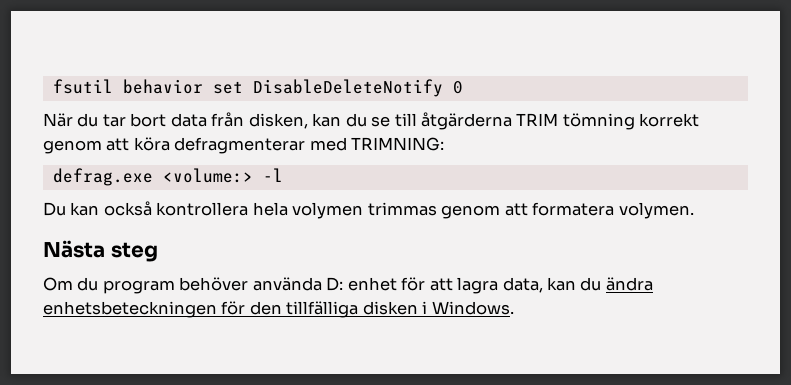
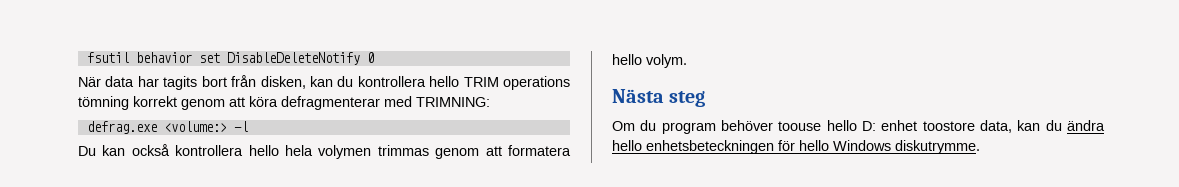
- När du tar bort data från disken, kan du se till åtgärderna TRIM tömning korrekt genom att köra defragmenterar med TRIMNING:
+ När data har tagits bort från disken, kan du kontrollera hello TRIM operations tömning korrekt genom att köra defragmenterar med TRIMNING:
- Du kan också kontrollera hela volymen trimmas genom att formatera volymen.
+ Du kan också kontrollera hello hela volymen trimmas genom att formatera hello volym.
- Om du program behöver använda D: enhet för att lagra data, kan du ändra enhetsbeteckningen för den tillfälliga disken i Windows.
+ Om du program behöver toouse hello D: enhet toostore data, kan du ändra hello enhetsbeteckningen för hello Windows diskutrymme.

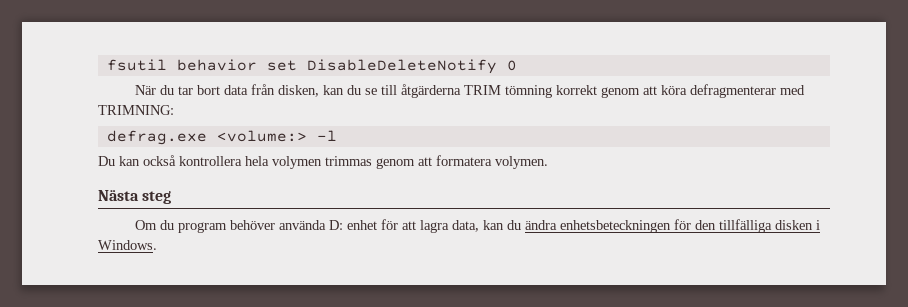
- När data har tagits bort från disken, kan du kontrollera hello TRIM operations tömning korrekt genom att köra defragmenterar med TRIMNING:
+ När du tar bort data från disken, kan du se till åtgärderna TRIM tömning korrekt genom att köra defragmenterar med TRIMNING:
- Du kan också kontrollera hello hela volymen trimmas genom att formatera hello volym.
+ Du kan också kontrollera hela volymen trimmas genom att formatera volymen.
- Om du program behöver toouse hello D: enhet toostore data, kan du ändra hello enhetsbeteckningen för hello Windows diskutrymme.
+ Om du program behöver använda D: enhet för att lagra data, kan du ändra enhetsbeteckningen för den tillfälliga disken i Windows.

